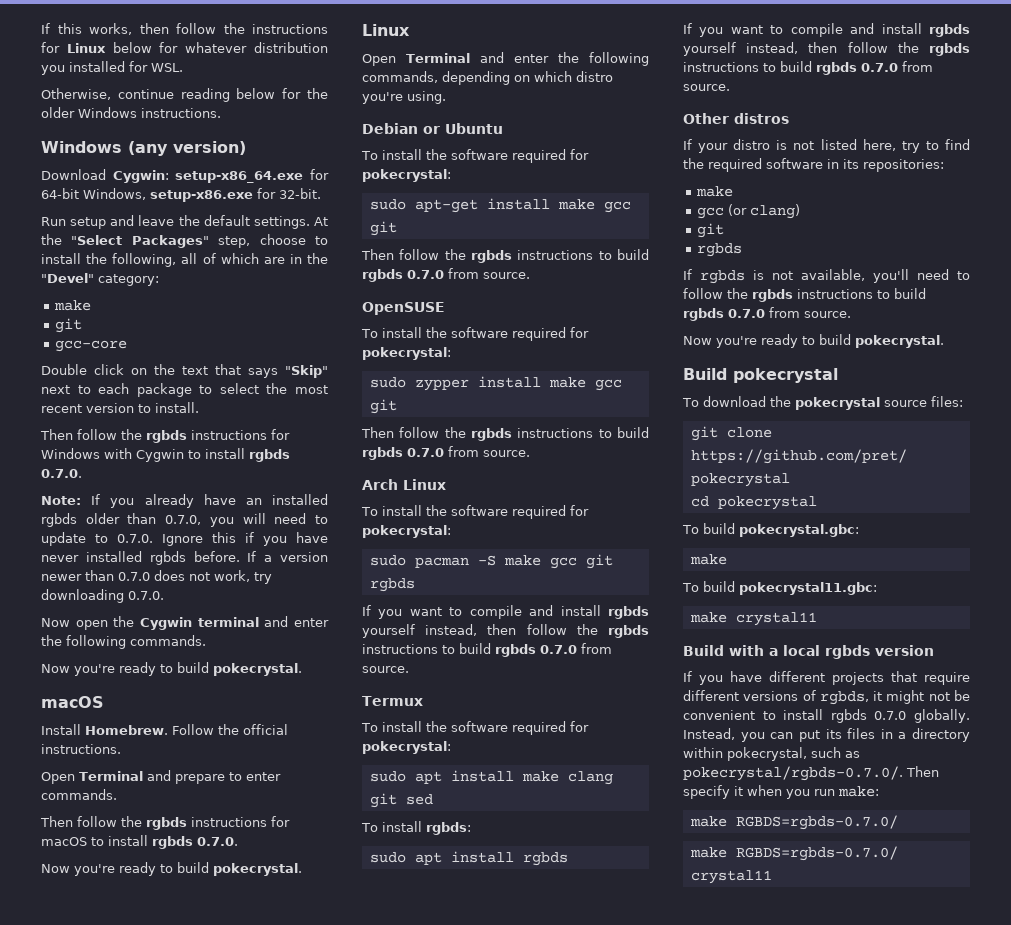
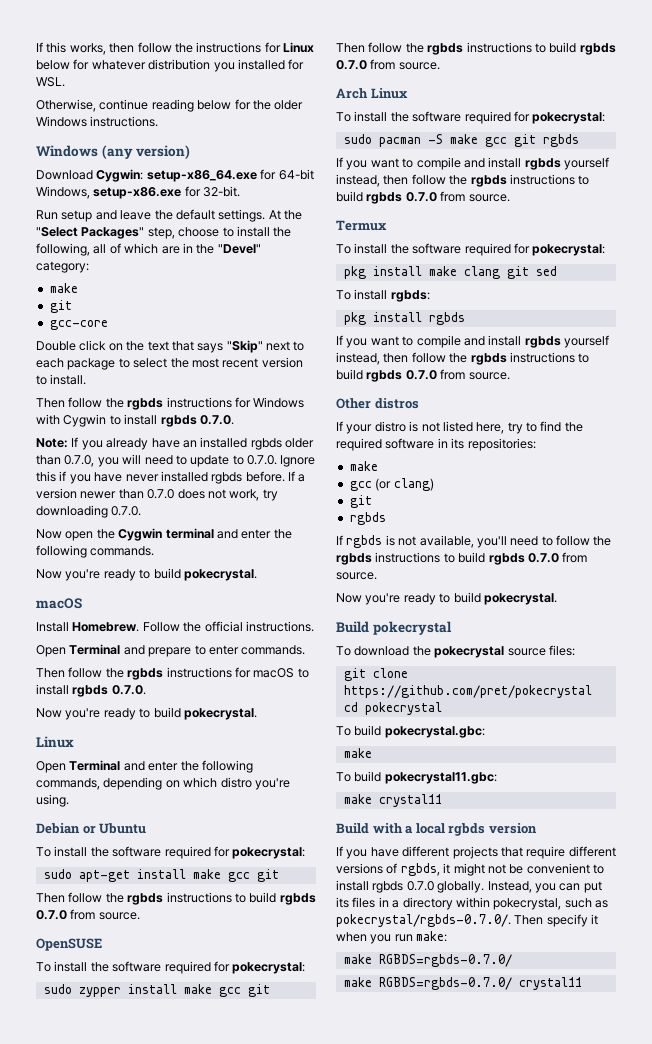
- sudo apt install make clang git sed
+ pkg install make clang git sed
- sudo apt install rgbds
+ pkg install rgbds

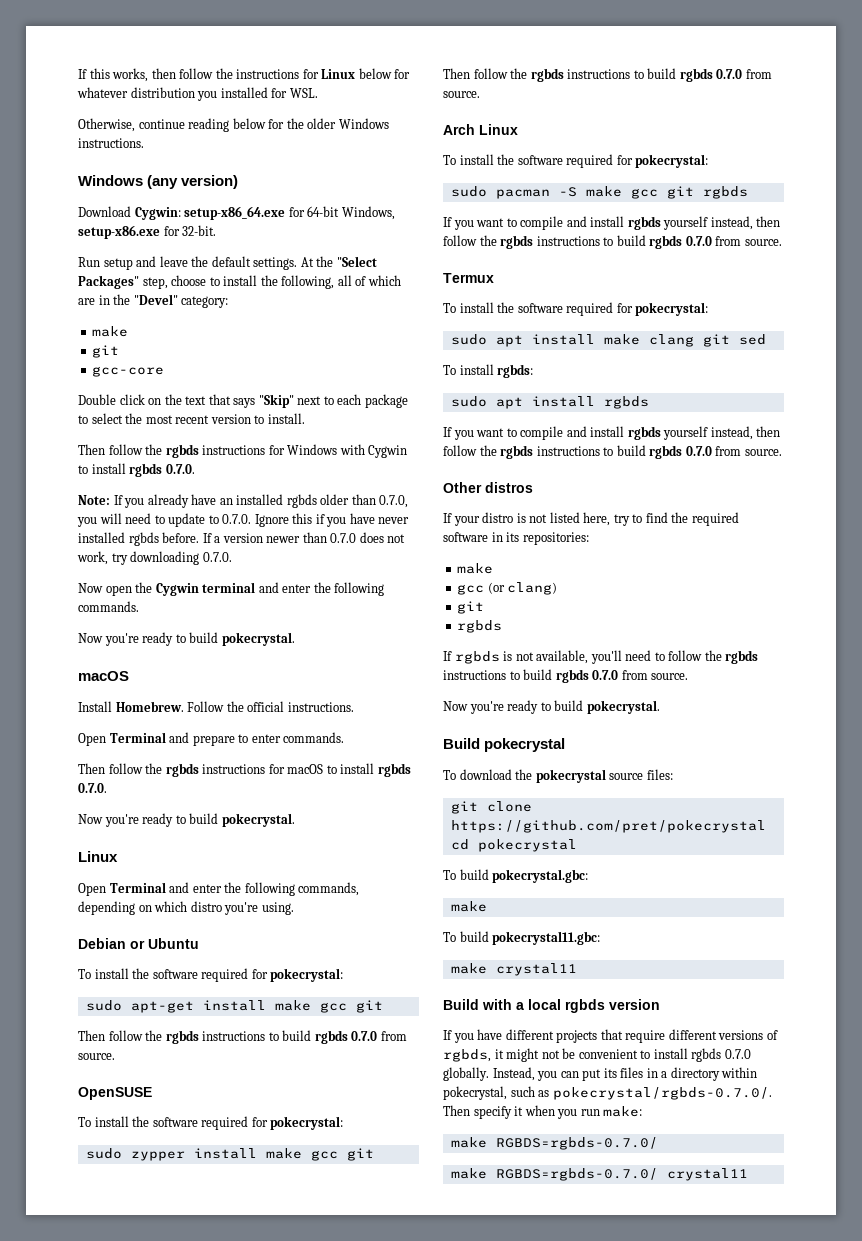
- pkg install make clang git sed
+ sudo apt install make clang git sed
- pkg install rgbds
+ sudo apt install rgbds

